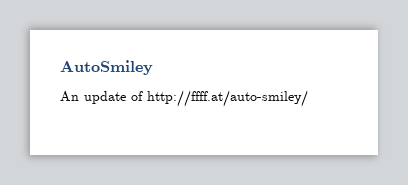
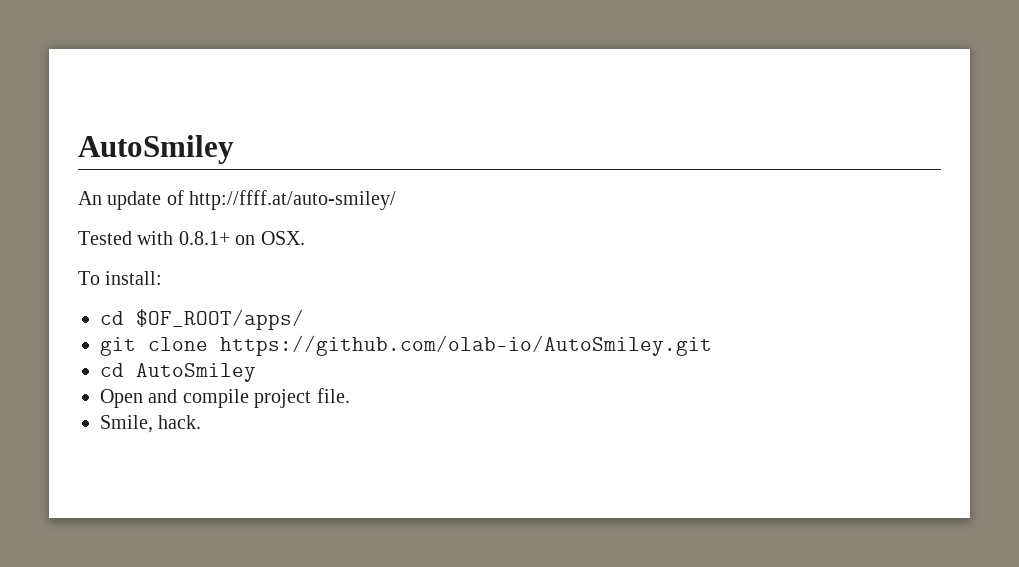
+ Tested with 0.8.1+ on OSX.
+ To install:
+ cd $OF_ROOT/apps/
+ git clone https://github.com/olab-io/AutoSmiley.git
+ cd AutoSmiley
+ Open and compile project file.
+ Smile, hack.

